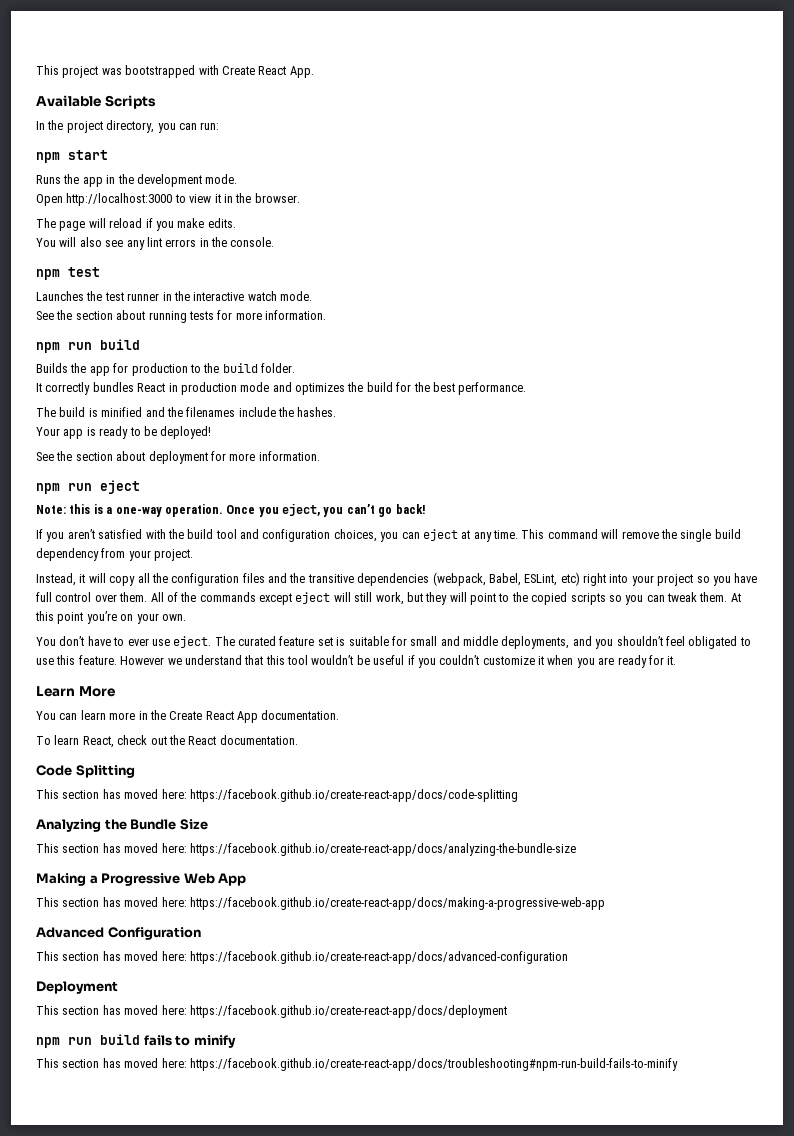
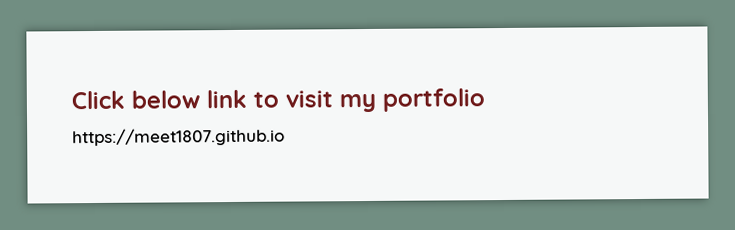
- This project was bootstrapped with Create React App.
- Available Scripts
- In the project directory, you can run:
- npm start
- Runs the app in the development mode.
- Open http://localhost:3000 to view it in the browser.
- The page will reload if you make edits.
- You will also see any lint errors in the console.
- npm test
- Launches the test runner in the interactive watch mode.
- See the section about running tests for more information.
- npm run build
- Builds the app for production to the build folder.
- It correctly bundles React in production mode and optimizes the build for the best performance.
- The build is minified and the filenames include the hashes.
- Your app is ready to be deployed!
- See the section about deployment for more information.
- npm run eject
- Note: this is a one-way operation. Once you eject, you can’t go back!
- If you aren’t satisfied with the build tool and configuration choices, you can eject at any time. This command will remove the single build dependency from your project.
- Instead, it will copy all the configuration files and the transitive dependencies (webpack, Babel, ESLint, etc) right into your project so you have full control over them. All of the commands except eject will still work, but they will point to the copied scripts so you can tweak them. At this point you’re on your own.
- You don’t have to ever use eject. The curated feature set is suitable for small and middle deployments, and you shouldn’t feel obligated to use this feature. However we understand that this tool wouldn’t be useful if you couldn’t customize it when you are ready for it.
- Learn More
- You can learn more in the Create React App documentation.
- To learn React, check out the React documentation.
- Code Splitting
- This section has moved here: https://facebook.github.io/create-react-app/docs/code-splitting
- Analyzing the Bundle Size
- This section has moved here: https://facebook.github.io/create-react-app/docs/analyzing-the-bundle-size
- Making a Progressive Web App
- This section has moved here: https://facebook.github.io/create-react-app/docs/making-a-progressive-web-app
- Advanced Configuration
- This section has moved here: https://facebook.github.io/create-react-app/docs/advanced-configuration
- Deployment
- This section has moved here: https://facebook.github.io/create-react-app/docs/deployment
- npm run build fails to minify
- This section has moved here: https://facebook.github.io/create-react-app/docs/troubleshooting#npm-run-build-fails-to-minify
+ Click below link to visit my portfolio
+ https://meet1807.github.io

